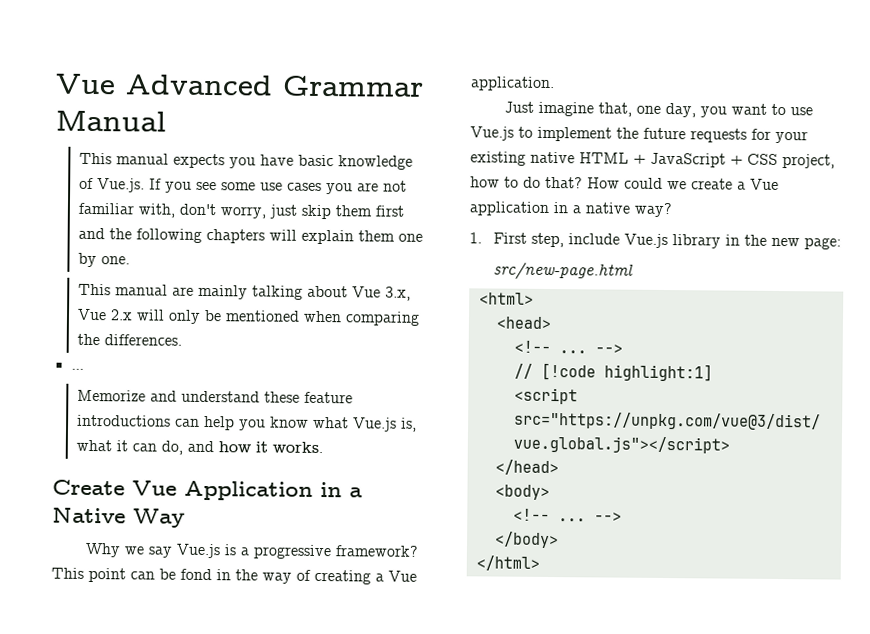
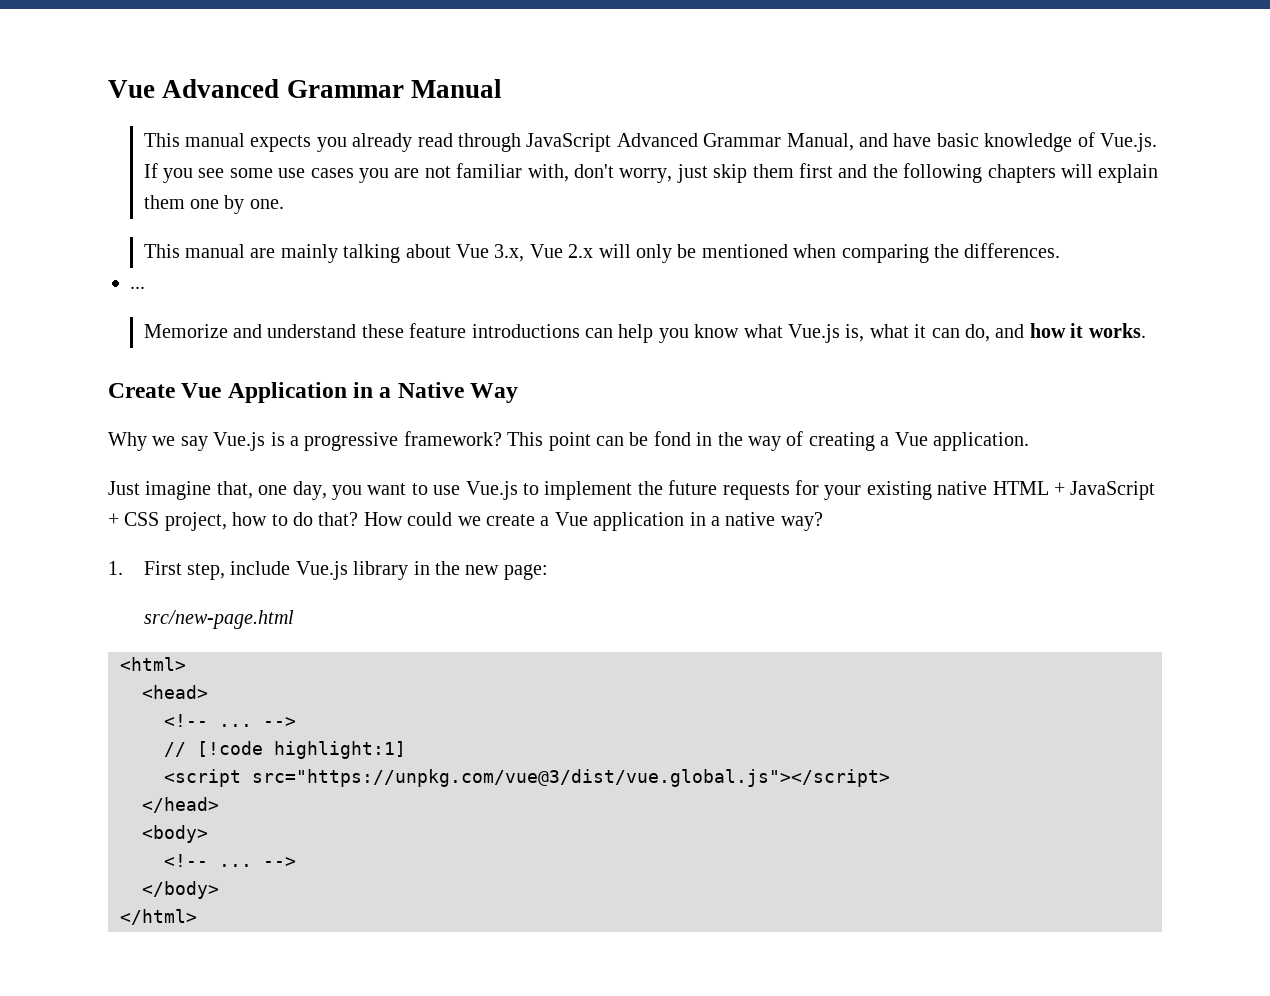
- This manual expects you have basic knowledge of Vue.js. If you see some use cases you are not familiar with, don't worry, just skip them first and the following chapters will explain them one by one.
+ This manual expects you already read through JavaScript Advanced Grammar Manual, and have basic knowledge of Vue.js. If you see some use cases you are not familiar with, don't worry, just skip them first and the following chapters will explain them one by one.

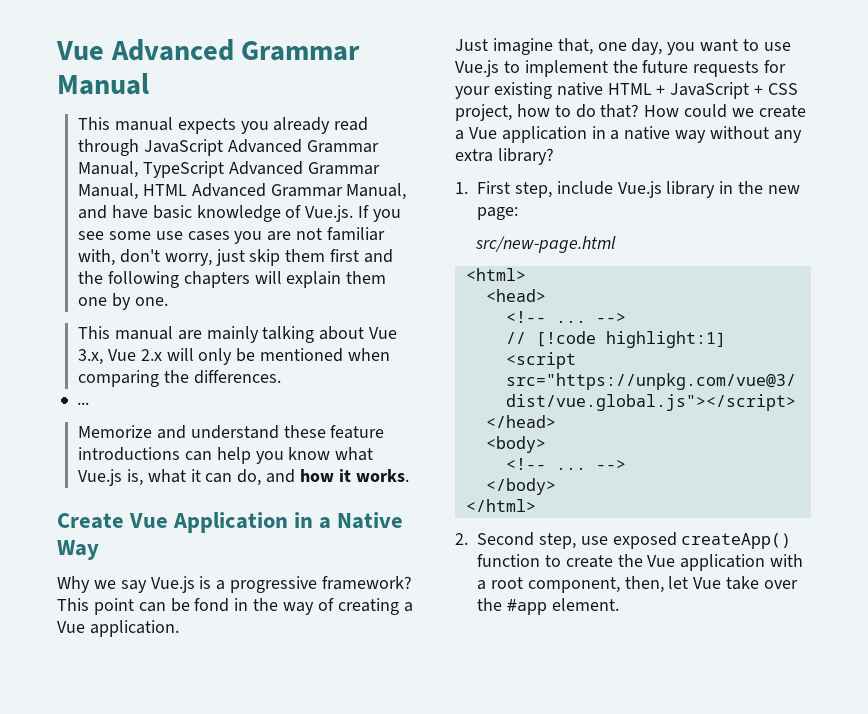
- This manual expects you already read through JavaScript Advanced Grammar Manual, and have basic knowledge of Vue.js. If you see some use cases you are not familiar with, don't worry, just skip them first and the following chapters will explain them one by one.
+ This manual expects you already read through JavaScript Advanced Grammar Manual, TypeScript Advanced Grammar Manual, HTML Advanced Grammar Manual, and have basic knowledge of Vue.js. If you see some use cases you are not familiar with, don't worry, just skip them first and the following chapters will explain them one by one.
- How could we create a Vue application in a native way?
+ How could we create a Vue application in a native way without any extra library?
+ 2. Second step, use exposed createApp() function to create the Vue application with a root component, then, let Vue take over the #app element.

